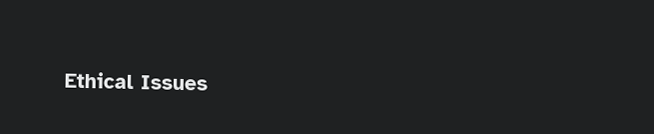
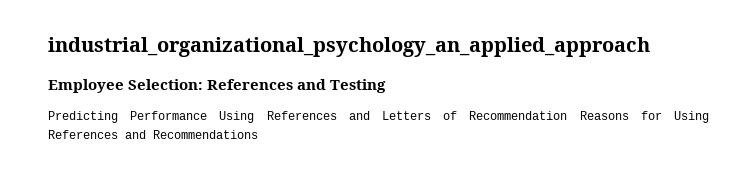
- Ethical Issues
+ industrial_organizational_psychology_an_applied_approach
+ Employee Selection: References and Testing
+ Predicting Performance Using References and Letters of Recommendation Reasons for Using References and Recommendations

